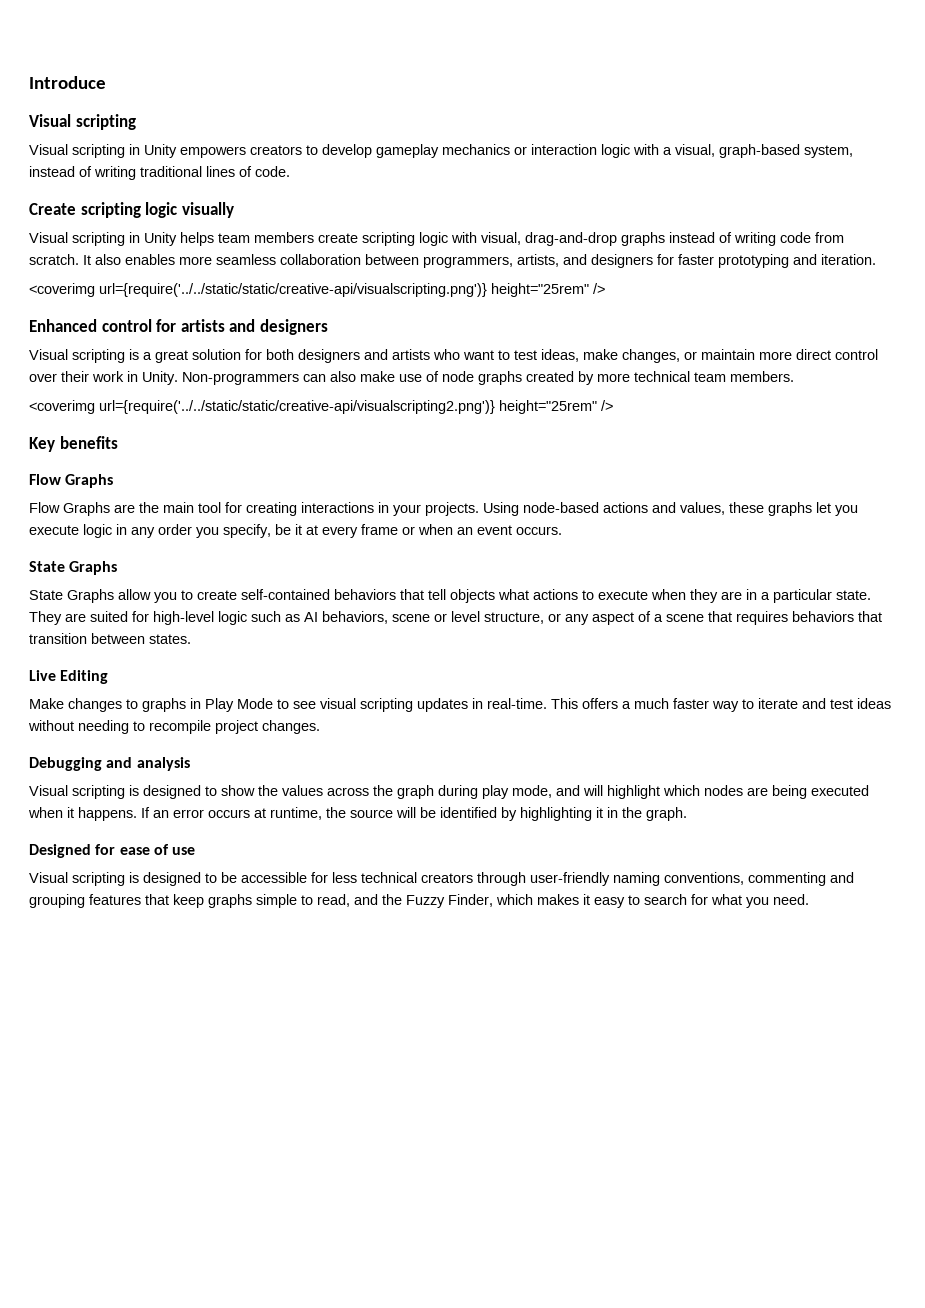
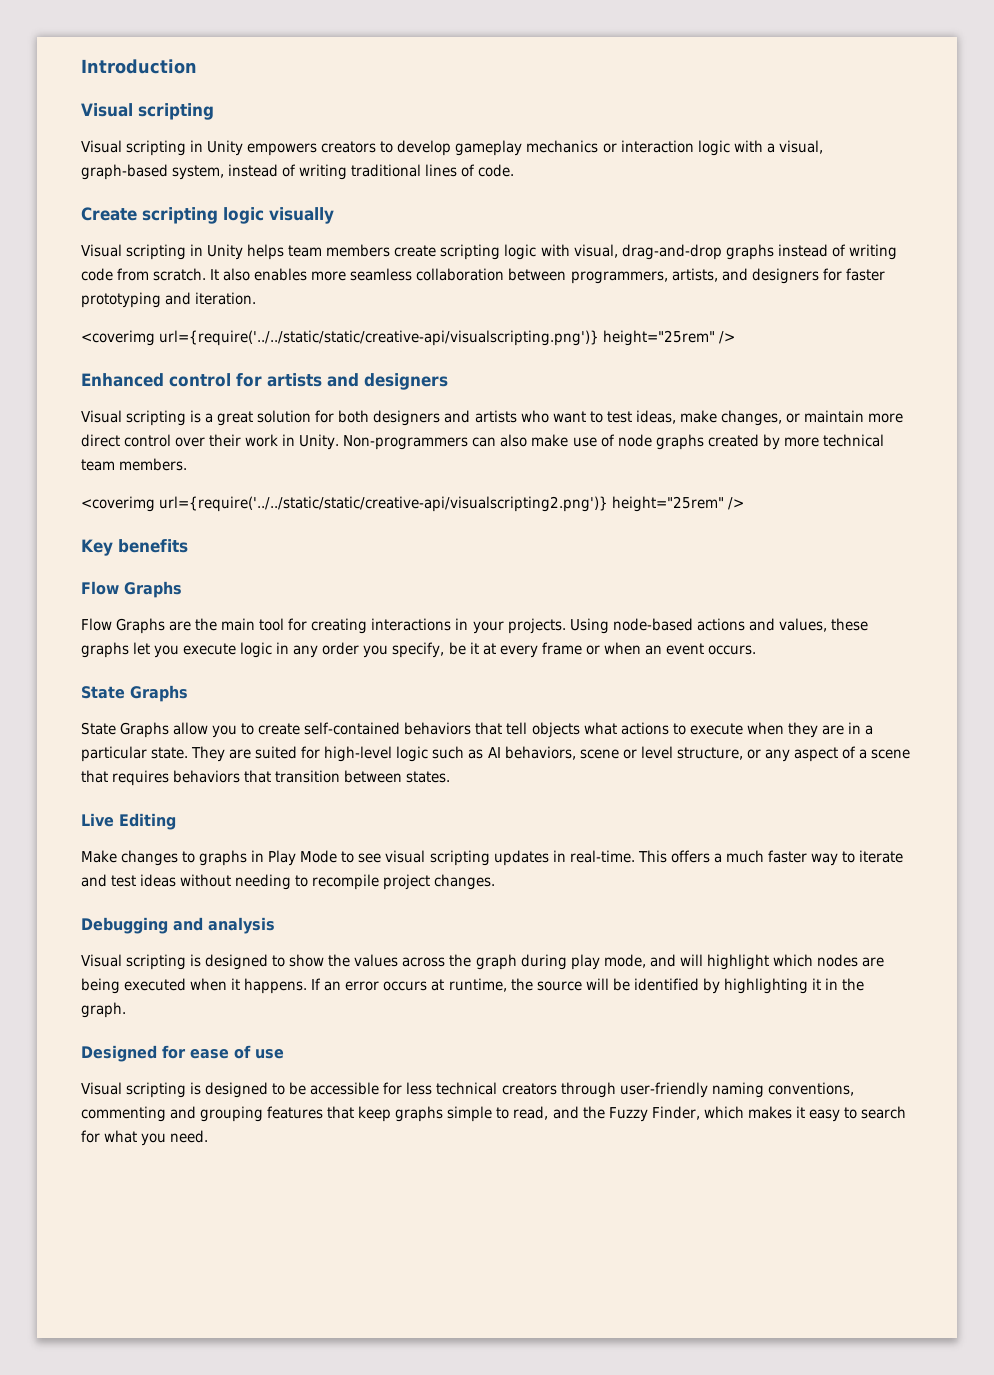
- Introduce
+ Introduction

